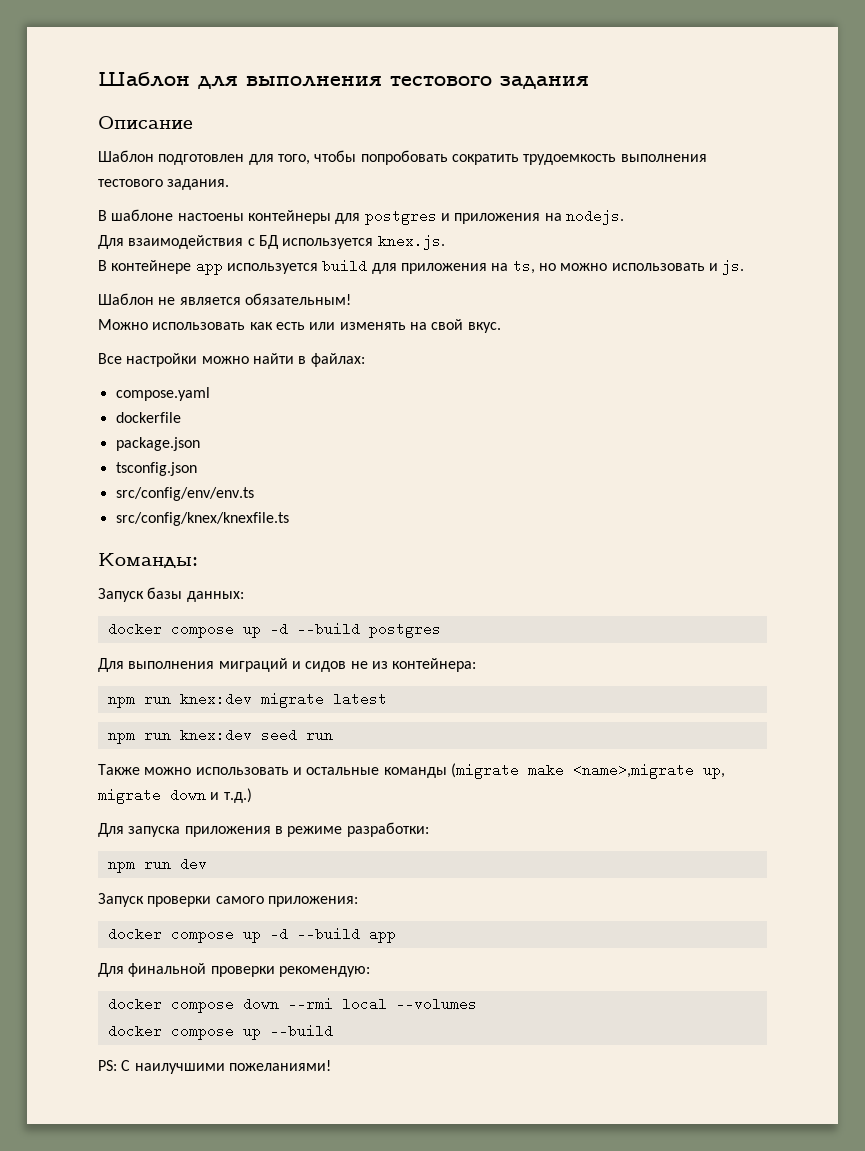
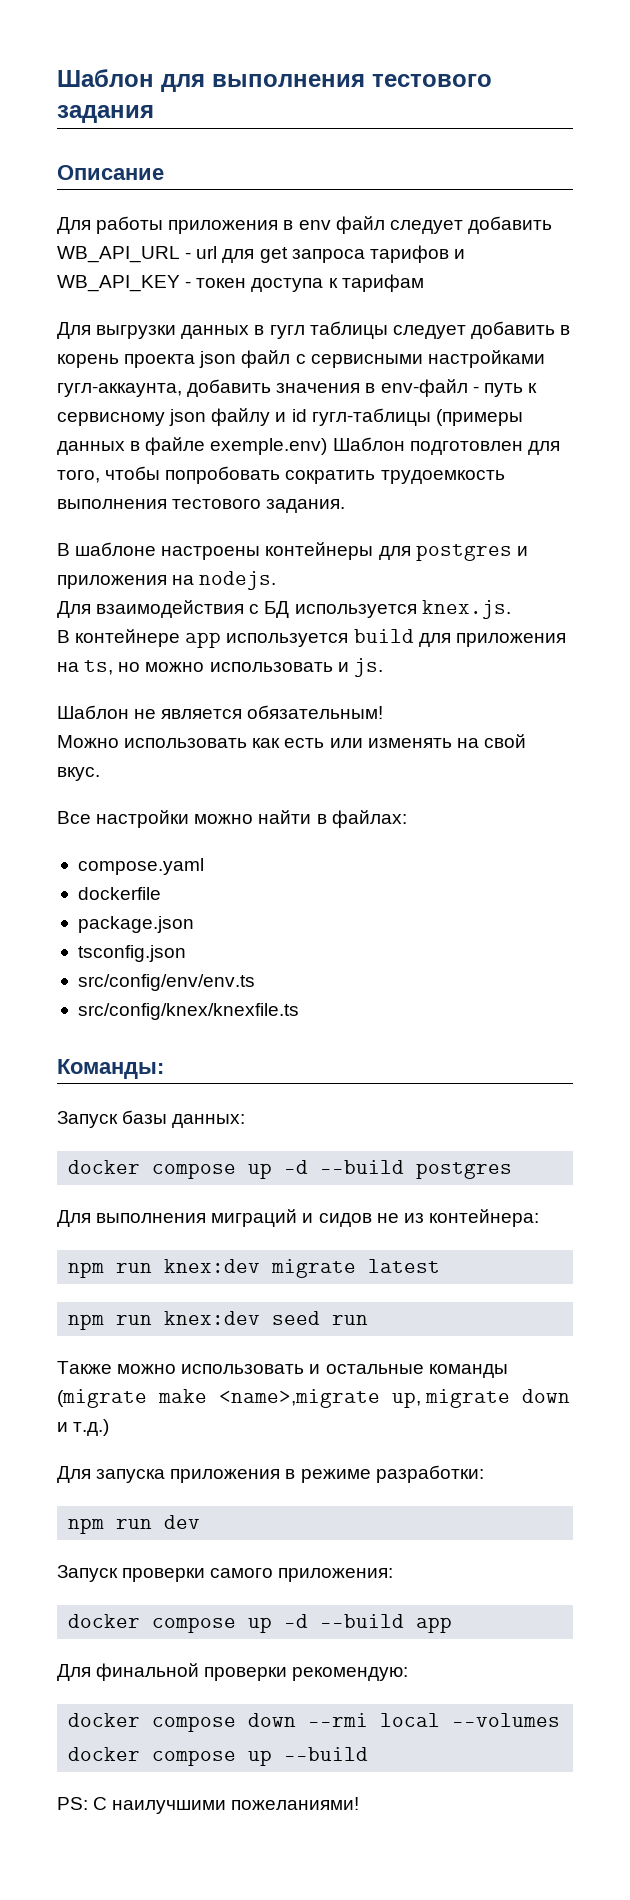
- Шаблон подготовлен для того, чтобы попробовать сократить трудоемкость выполнения тестового задания.
+ Для работы приложения в env файл следует добавить WB_API_URL - url для get запроса тарифов и WB_API_KEY - токен доступа к тарифам
+ Для выгрузки данных в гугл таблицы следует добавить в корень проекта json файл с сервисными настройками гугл-аккаунта, добавить значения в env-файл - путь к сервисному json файлу и id гугл-таблицы (примеры данных в файле exemple.env) Шаблон подготовлен для того, чтобы попробовать сократить трудоемкость выполнения тестового задания.
- В шаблоне настоены контейнеры для postgres и приложения на nodejs.
+ В шаблоне настроены контейнеры для postgres и приложения на nodejs.

